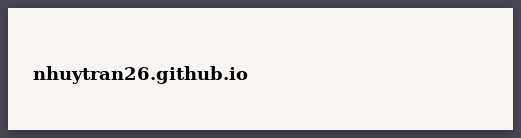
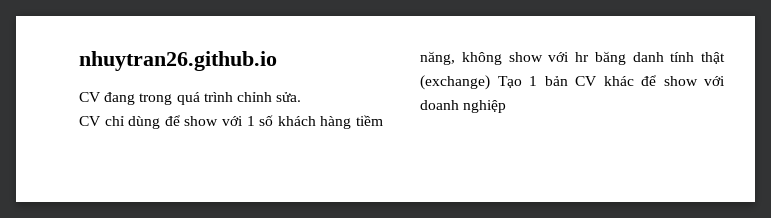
+ CV đang trong quá trình chỉnh sửa.
+ CV chỉ dùng để show với 1 số khách hàng tiềm năng, không show với hr băng danh tính thật (exchange) Tạo 1 bản CV khác để show với doanh nghiệp

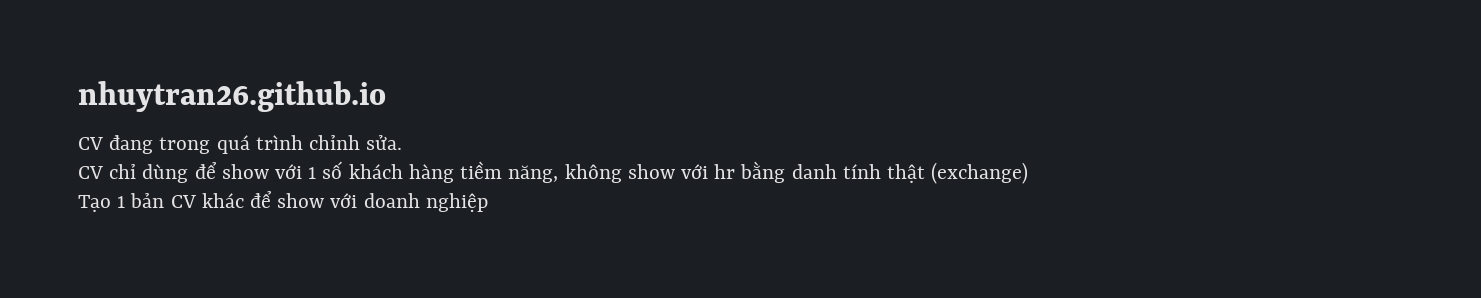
- CV chỉ dùng để show với 1 số khách hàng tiềm năng, không show với hr băng danh tính thật (exchange) Tạo 1 bản CV khác để show với doanh nghiệp
+ CV chỉ dùng để show với 1 số khách hàng tiềm năng, không show với hr bằng danh tính thật (exchange)
+ Tạo 1 bản CV khác để show với doanh nghiệp

